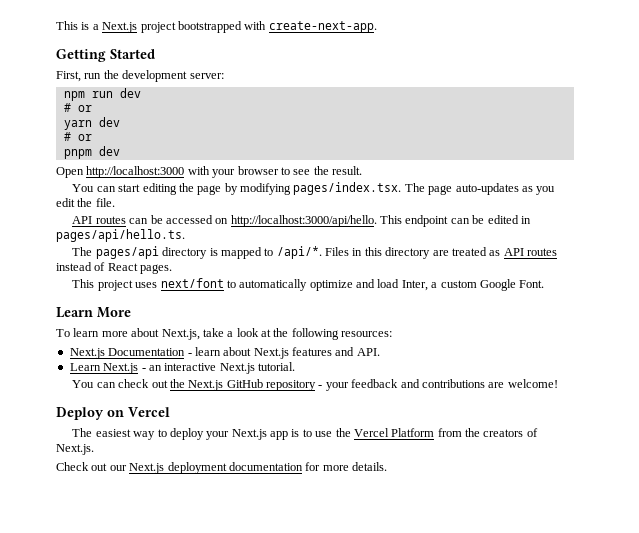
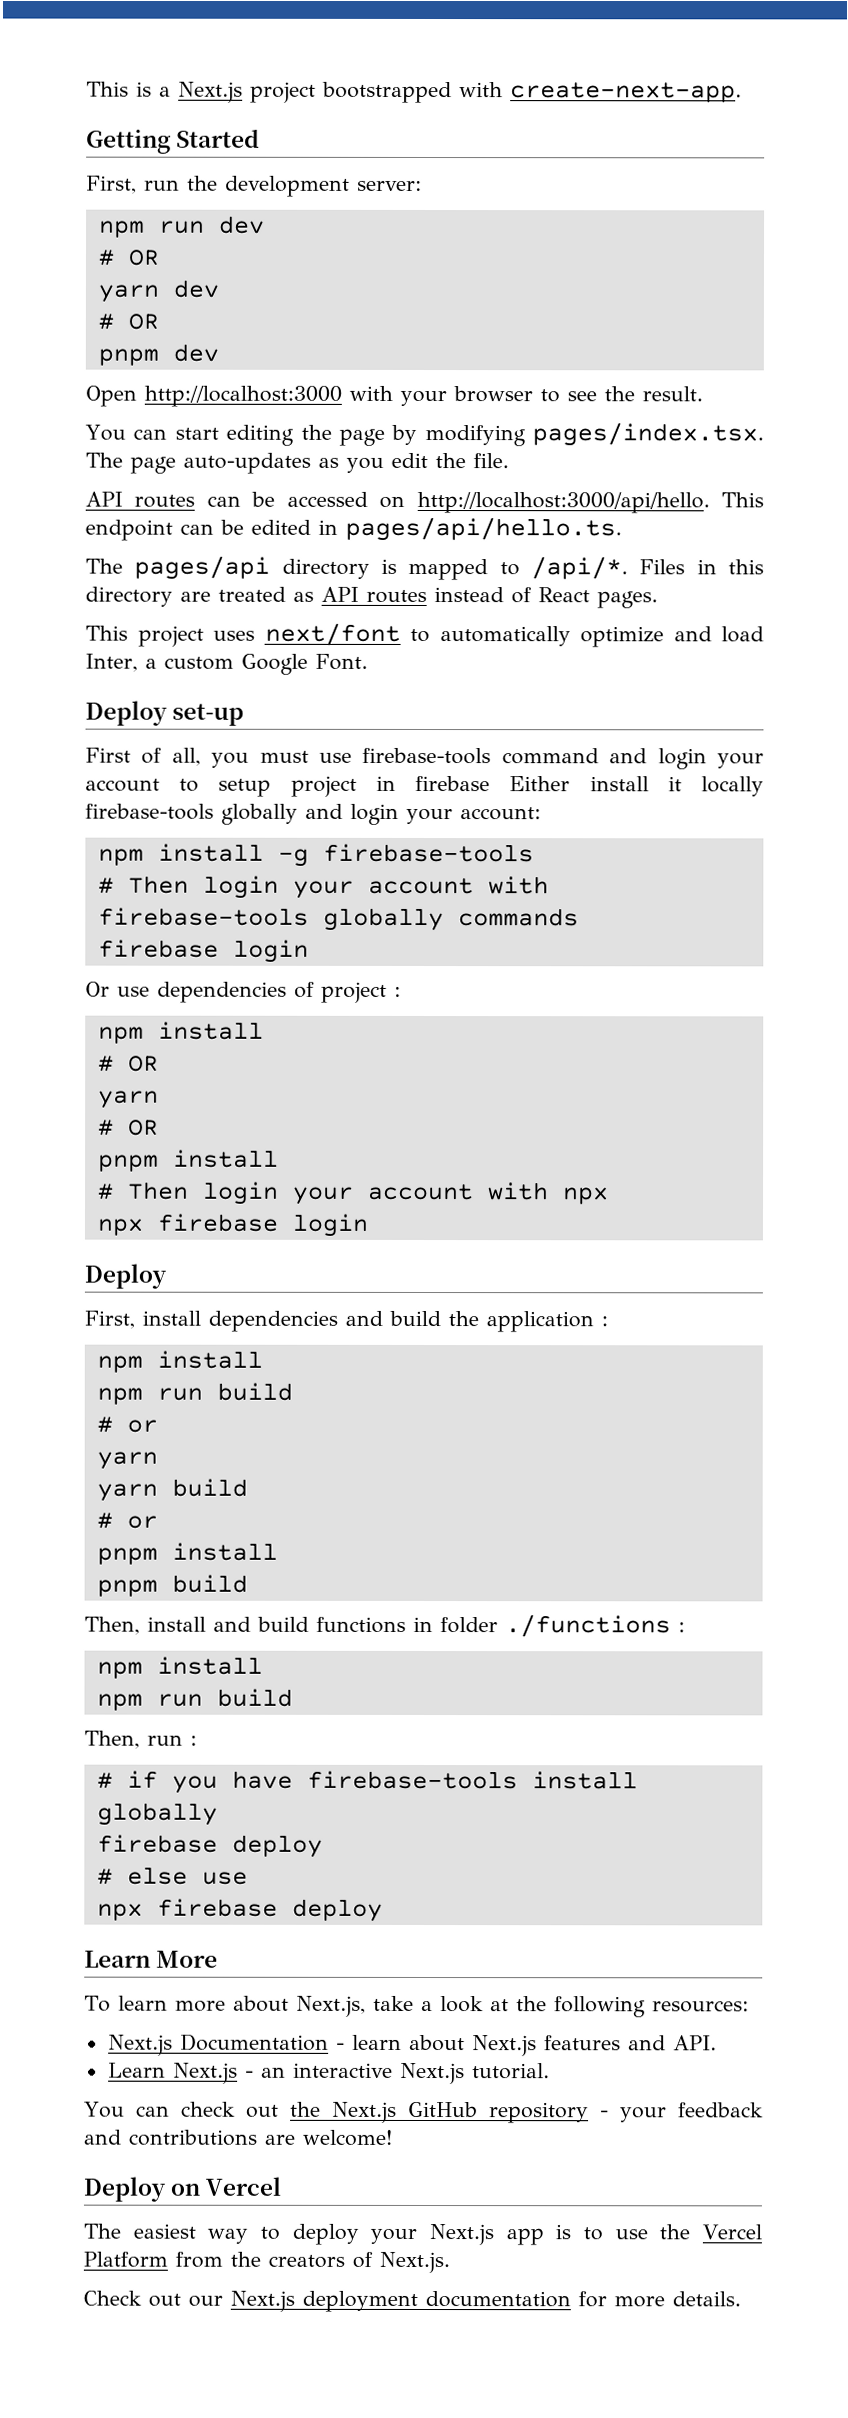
  npm run dev
- # or
+ # OR
  yarn dev
- # or
+ # OR
+ Deploy set-up
+ First of all, you must use firebase-tools command and login your account to setup project in firebase Either install it locally firebase-tools globally and login your account:
+ npm install -g firebase-tools
+ # Then login your account with firebase-tools globally commands
+ firebase login
+ Or use dependencies of project :
+ npm install
+ # OR
+ yarn
+ # OR
+ pnpm install
+ # Then login your account with npx
+ npx firebase login
+ Deploy
+ First, install dependencies and build the application :
+ npm install
+ npm run build
+ # or
+ yarn
+ yarn build
+ # or
+ pnpm install
+ pnpm build
+ Then, install and build functions in folder ./functions :
+ npm install
+ npm run build
+ Then, run :
+ # if you have firebase-tools install globally
+ firebase deploy
+ # else use
+ npx firebase deploy

